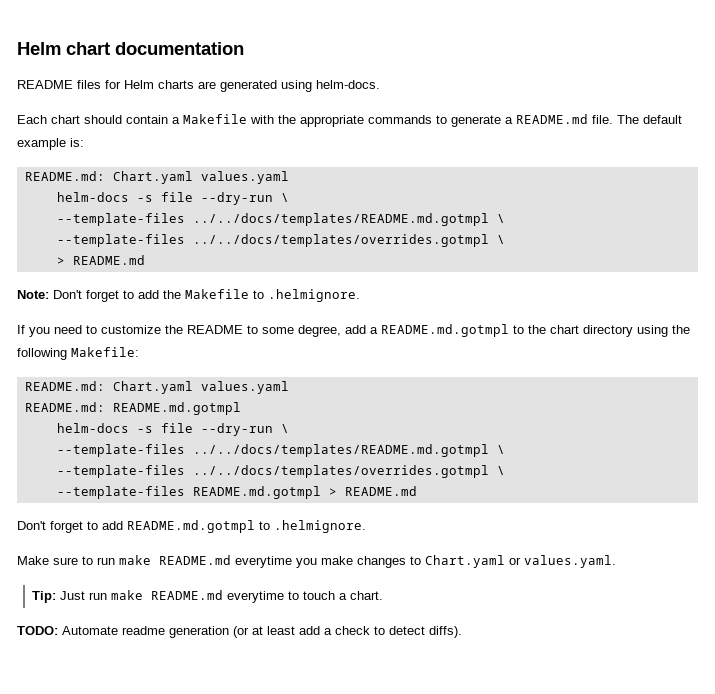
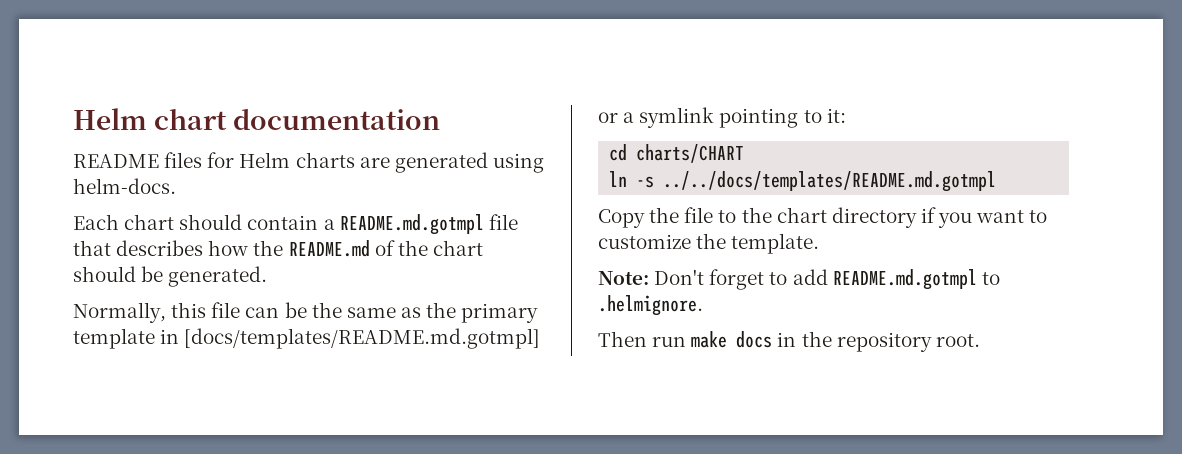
- Each chart should contain a Makefile with the appropriate commands to generate a README.md file. The default example is:
- README.md: Chart.yaml values.yaml
- helm-docs -s file --dry-run \
- --template-files ../../docs/templates/README.md.gotmpl \
- --template-files ../../docs/templates/overrides.gotmpl \
- > README.md
- Note: Don't forget to add the Makefile to .helmignore.
- If you need to customize the README to some degree, add a README.md.gotmpl to the chart directory using the following Makefile:
- README.md: Chart.yaml values.yaml
- README.md: README.md.gotmpl
- helm-docs -s file --dry-run \
- --template-files ../../docs/templates/README.md.gotmpl \
- --template-files ../../docs/templates/overrides.gotmpl \
- --template-files README.md.gotmpl > README.md
- Don't forget to add README.md.gotmpl to .helmignore.
+ Each chart should contain a README.md.gotmpl file that describes how the README.md of the chart should be generated.
+ Normally, this file can be the same as the primary template in [docs/templates/README.md.gotmpl] or a symlink pointing to it:
+ cd charts/CHART
+ ln -s ../../docs/templates/README.md.gotmpl
+ Copy the file to the chart directory if you want to customize the template.
+ Note: Don't forget to add README.md.gotmpl to .helmignore.
- Make sure to run make README.md everytime you make changes to Chart.yaml or values.yaml.
- Tip: Just run make README.md everytime to touch a chart.
- TODO: Automate readme generation (or at least add a check to detect diffs).
+ Then run make docs in the repository root.

